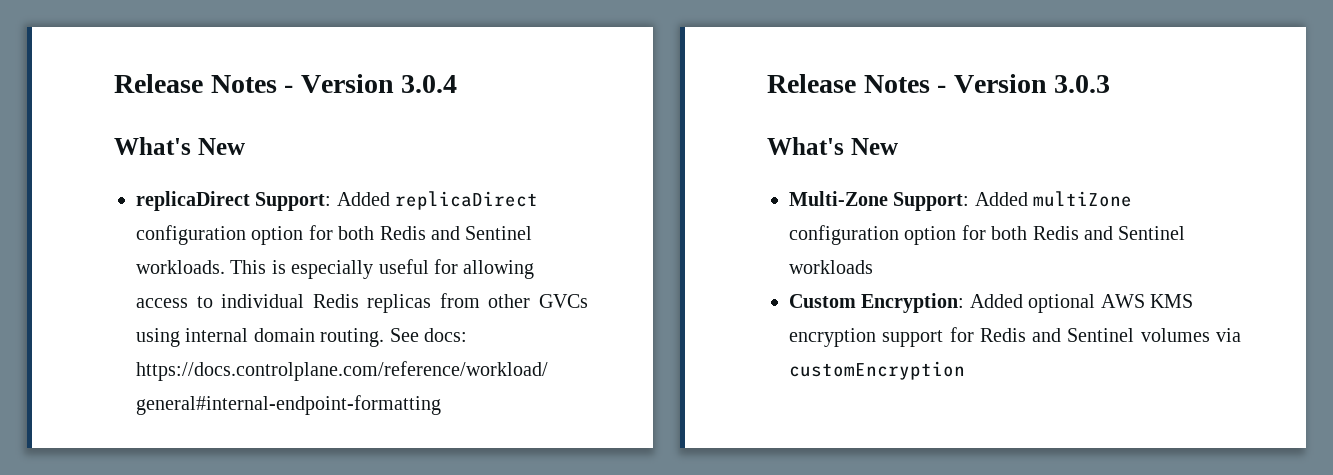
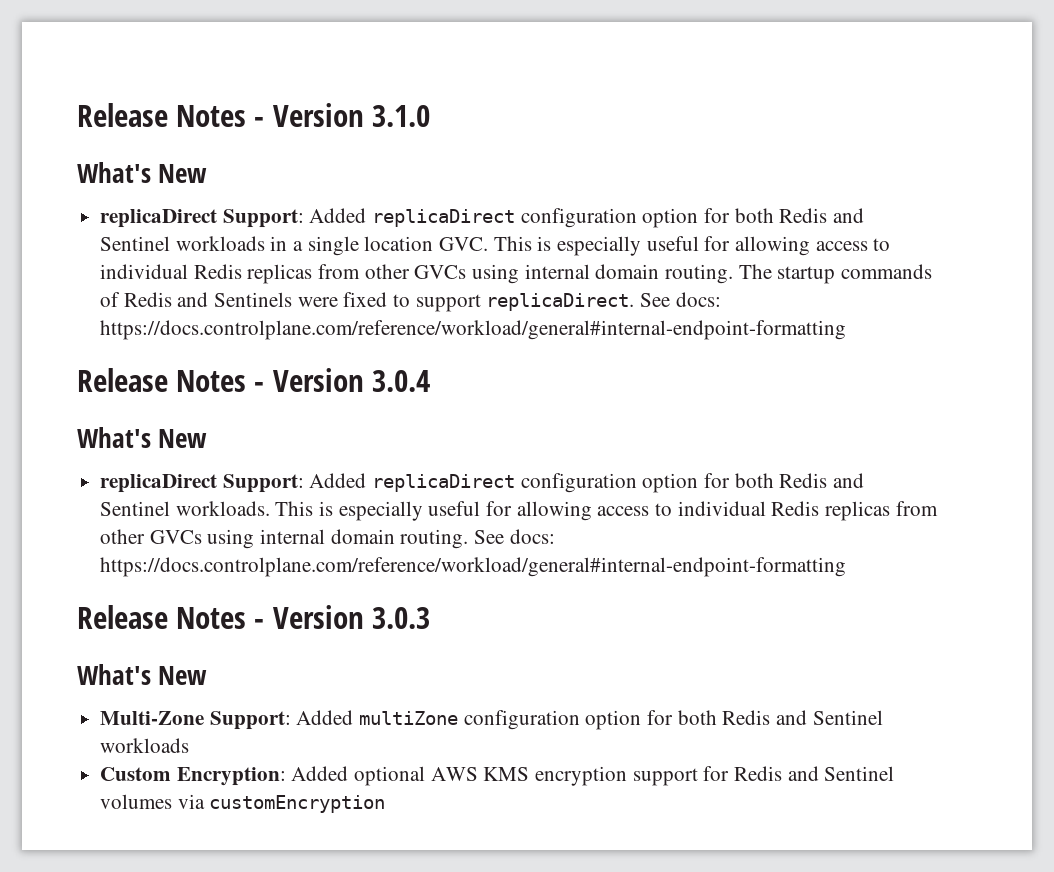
+ Release Notes - Version 3.1.0
+ What's New
+ replicaDirect Support: Added replicaDirect configuration option for both Redis and Sentinel workloads in a single location GVC. This is especially useful for allowing access to individual Redis replicas from other GVCs using internal domain routing. The startup commands of Redis and Sentinels were fixed to support replicaDirect. See docs: https://docs.controlplane.com/reference/workload/general#internal-endpoint-formatting

